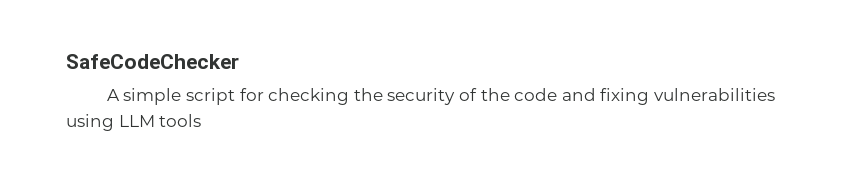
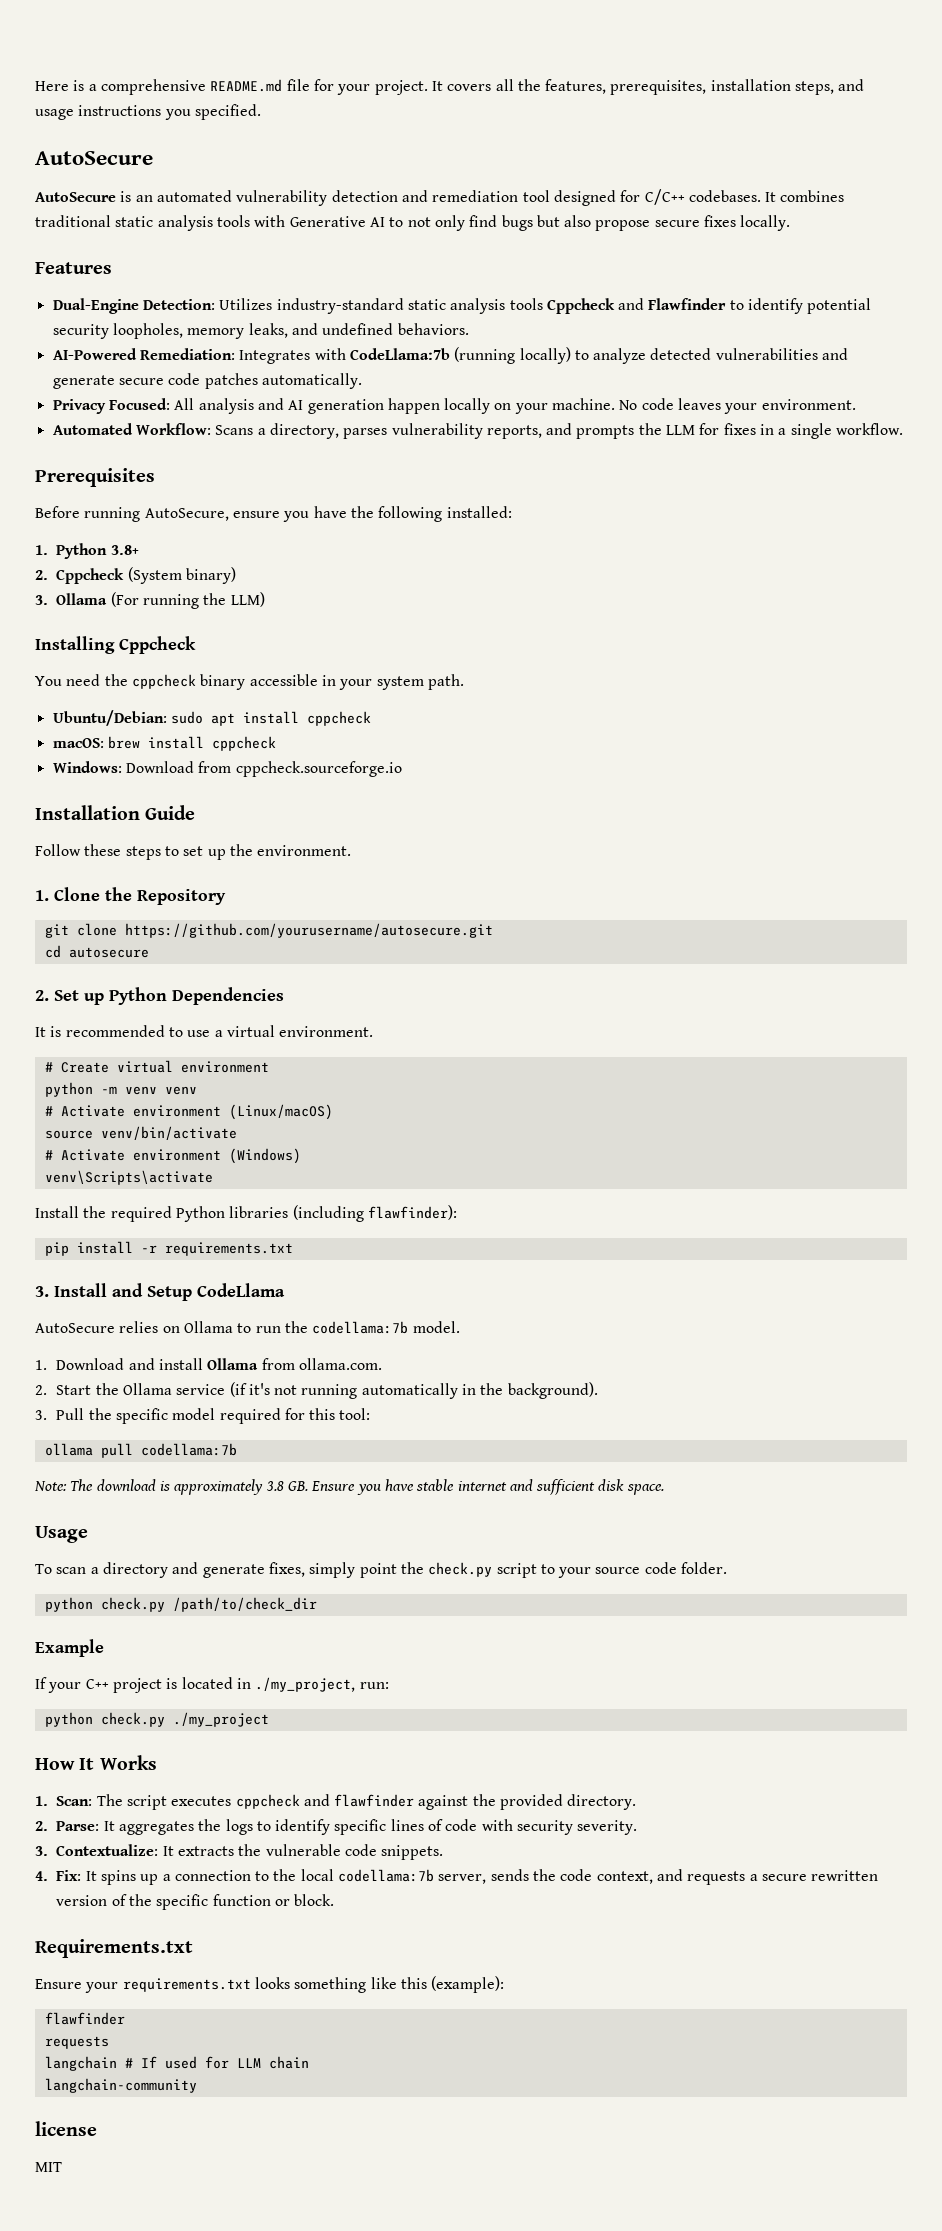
- SafeCodeChecker
- A simple script for checking the security of the code and fixing vulnerabilities using LLM tools
+ Here is a comprehensive README.md file for your project. It covers all the features, prerequisites, installation steps, and usage instructions you specified.
+ AutoSecure
+ AutoSecure is an automated vulnerability detection and remediation tool designed for C/C++ codebases. It combines traditional static analysis tools with Generative AI to not only find bugs but also propose secure fixes locally.
+ Features
+ Dual-Engine Detection: Utilizes industry-standard static analysis tools Cppcheck and Flawfinder to identify potential security loopholes, memory leaks, and undefined behaviors.
+ AI-Powered Remediation: Integrates with CodeLlama:7b (running locally) to analyze detected vulnerabilities and generate secure code patches automatically.
+ Privacy Focused: All analysis and AI generation happen locally on your machine. No code leaves your environment.
+ Automated Workflow: Scans a directory, parses vulnerability reports, and prompts the LLM for fixes in a single workflow.
+ Prerequisites
+ Before running AutoSecure, ensure you have the following installed:
+ 1. Python 3.8+
+ 2. Cppcheck (System binary)
+ 3. Ollama (For running the LLM)
+ Installing Cppcheck
+ You need the cppcheck binary accessible in your system path.
+ Ubuntu/Debian: sudo apt install cppcheck
+ macOS: brew install cppcheck
+ Windows: Download from cppcheck.sourceforge.io
+ Installation Guide
+ Follow these steps to set up the environment.
+ 1. Clone the Repository
+ git clone https://github.com/yourusername/autosecure.git
+ cd autosecure
+ 2. Set up Python Dependencies
+ It is recommended to use a virtual environment.
+ # Create virtual environment
+ python -m venv venv
+ # Activate environment (Linux/macOS)
+ source venv/bin/activate
+ # Activate environment (Windows)
+ venv\Scripts\activate
+ Install the required Python libraries (including flawfinder):
+ pip install -r requirements.txt
+ 3. Install and Setup CodeLlama
+ AutoSecure relies on Ollama to run the codellama:7b model.
+ 1. Download and install Ollama from ollama.com.
+ 2. Start the Ollama service (if it's not running automatically in the background).
+ 3. Pull the specific model required for this tool:
+ ollama pull codellama:7b
+ Note: The download is approximately 3.8 GB. Ensure you have stable internet and sufficient disk space.
+ Usage
+ To scan a directory and generate fixes, simply point the check.py script to your source code folder.
+ python check.py /path/to/check_dir
+ Example
+ If your C++ project is located in ./my_project, run:
+ python check.py ./my_project
+ How It Works
+ 1. Scan: The script executes cppcheck and flawfinder against the provided directory.
+ 2. Parse: It aggregates the logs to identify specific lines of code with security severity.
+ 3. Contextualize: It extracts the vulnerable code snippets.
+ 4. Fix: It spins up a connection to the local codellama:7b server, sends the code context, and requests a secure rewritten version of the specific function or block.
+ Requirements.txt
+ Ensure your requirements.txt looks something like this (example):
+ flawfinder
+ requests
+ langchain # If used for LLM chain
+ langchain-community
+ license
+ MIT

